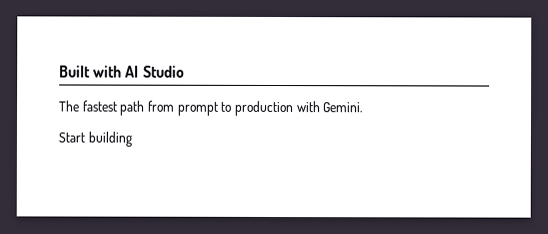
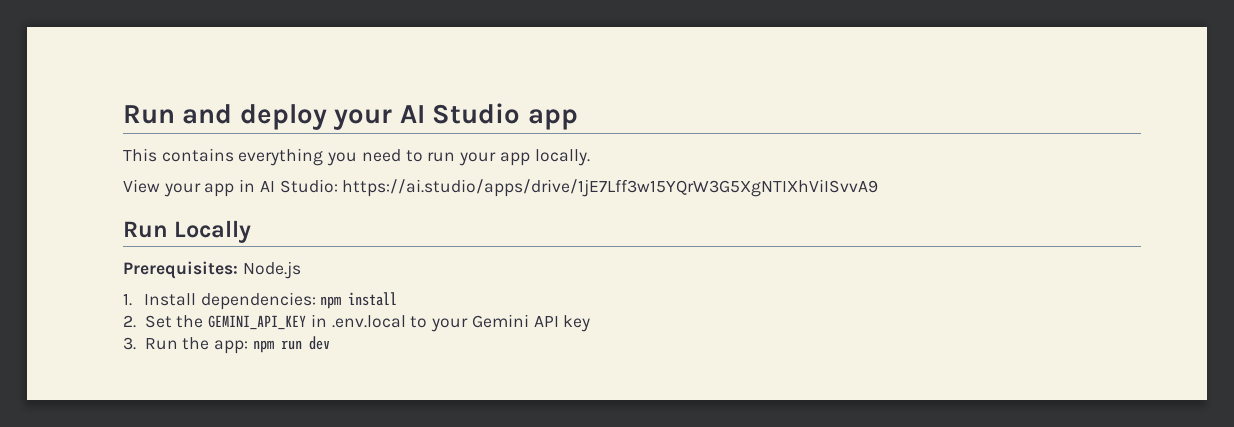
- Built with AI Studio
- The fastest path from prompt to production with Gemini.
- Start building
+ Run and deploy your AI Studio app
+ This contains everything you need to run your app locally.
+ View your app in AI Studio: https://ai.studio/apps/drive/1jE7Lff3w15YQrW3G5XgNTIXhViISvvA9
+ Run Locally
+ Prerequisites: Node.js
+ 1. Install dependencies: npm install
+ 2. Set the GEMINI_API_KEY in .env.local to your Gemini API key
+ 3. Run the app: npm run dev

